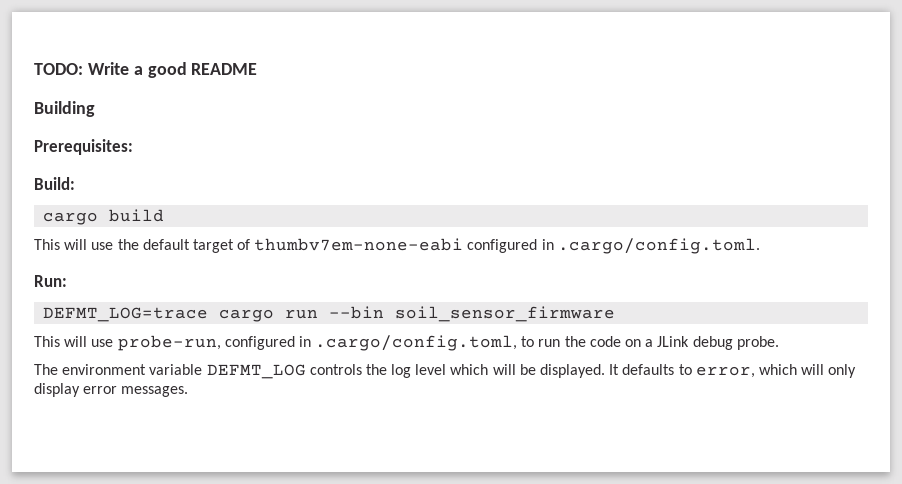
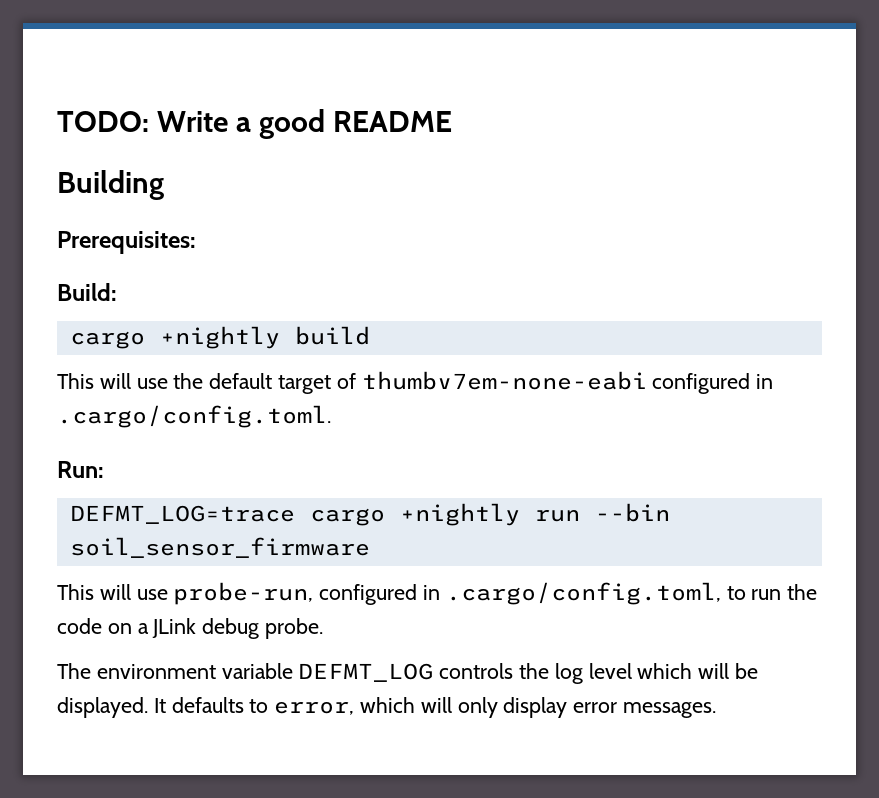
- cargo build
+ cargo +nightly build
- DEFMT_LOG=trace cargo run --bin soil_sensor_firmware
+ DEFMT_LOG=trace cargo +nightly run --bin soil_sensor_firmware

